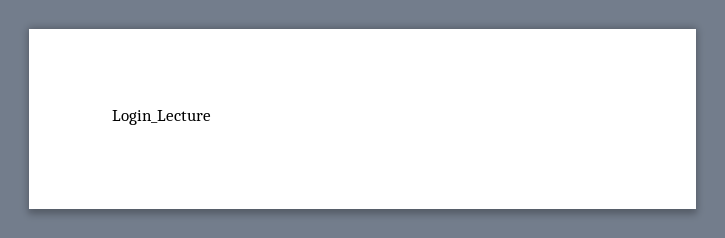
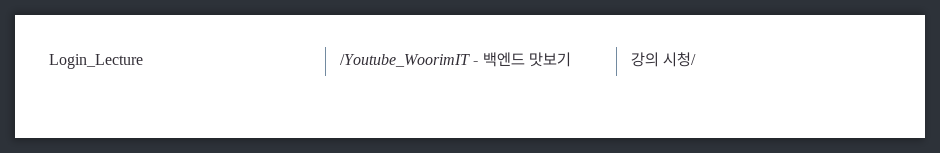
+ /Youtube_WoorimIT - 백엔드 맛보기 강의 시청/

